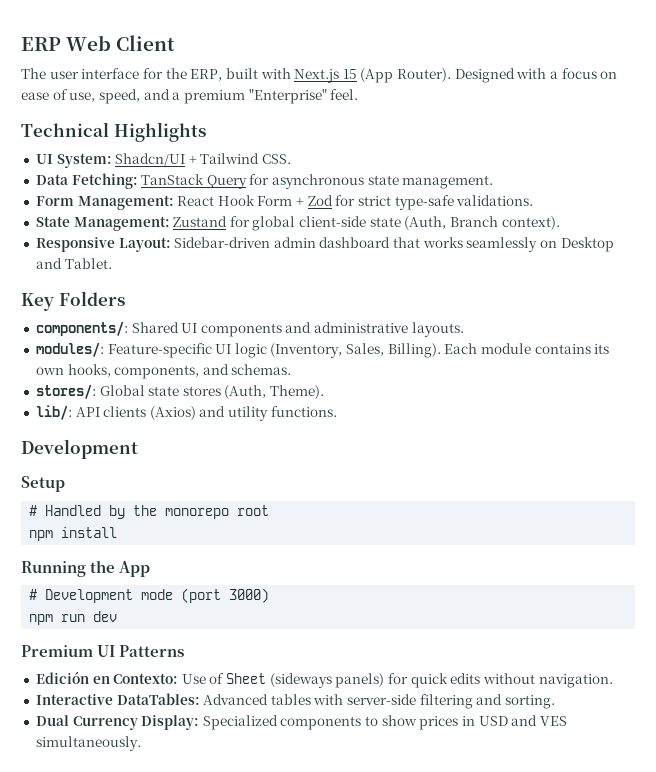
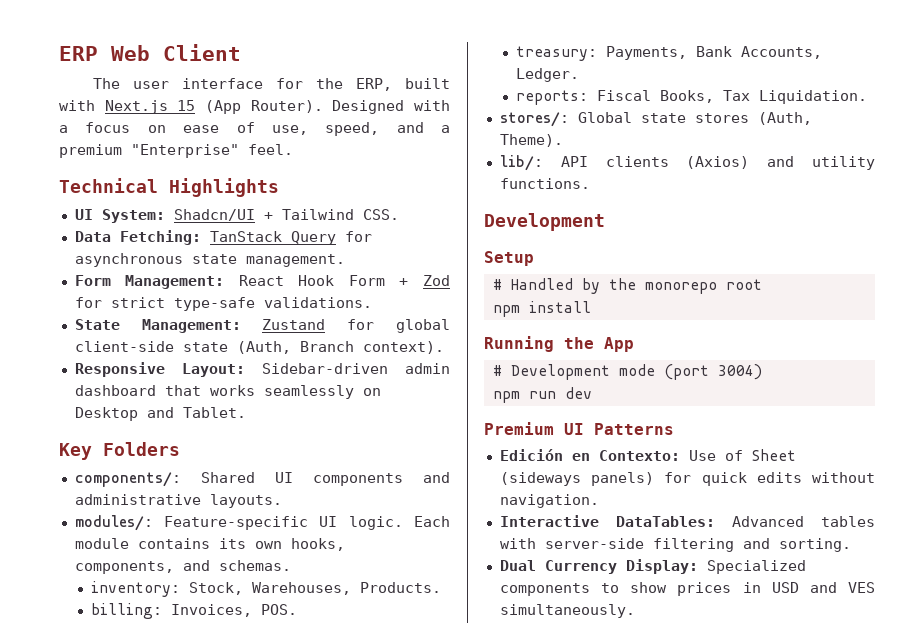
- modules/: Feature-specific UI logic (Inventory, Sales, Billing).
+ modules/: Feature-specific UI logic.
+ inventory: Stock, Warehouses, Products.
+ billing: Invoices, POS.
+ treasury: Payments, Bank Accounts, Ledger.
+ reports: Fiscal Books, Tax Liquidation.
- # Development mode (port 3000)
+ # Development mode (port 3004)

